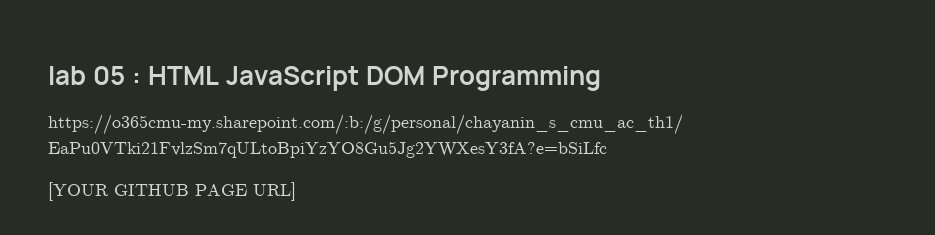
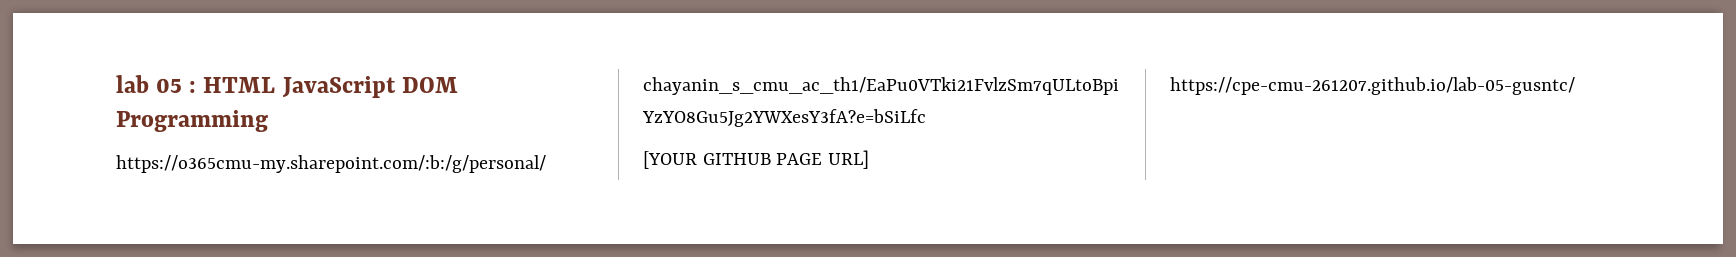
- [YOUR GITHUB PAGE URL]
+ [YOUR GITHUB PAGE URL] https://cpe-cmu-261207.github.io/lab-05-gusntc/

